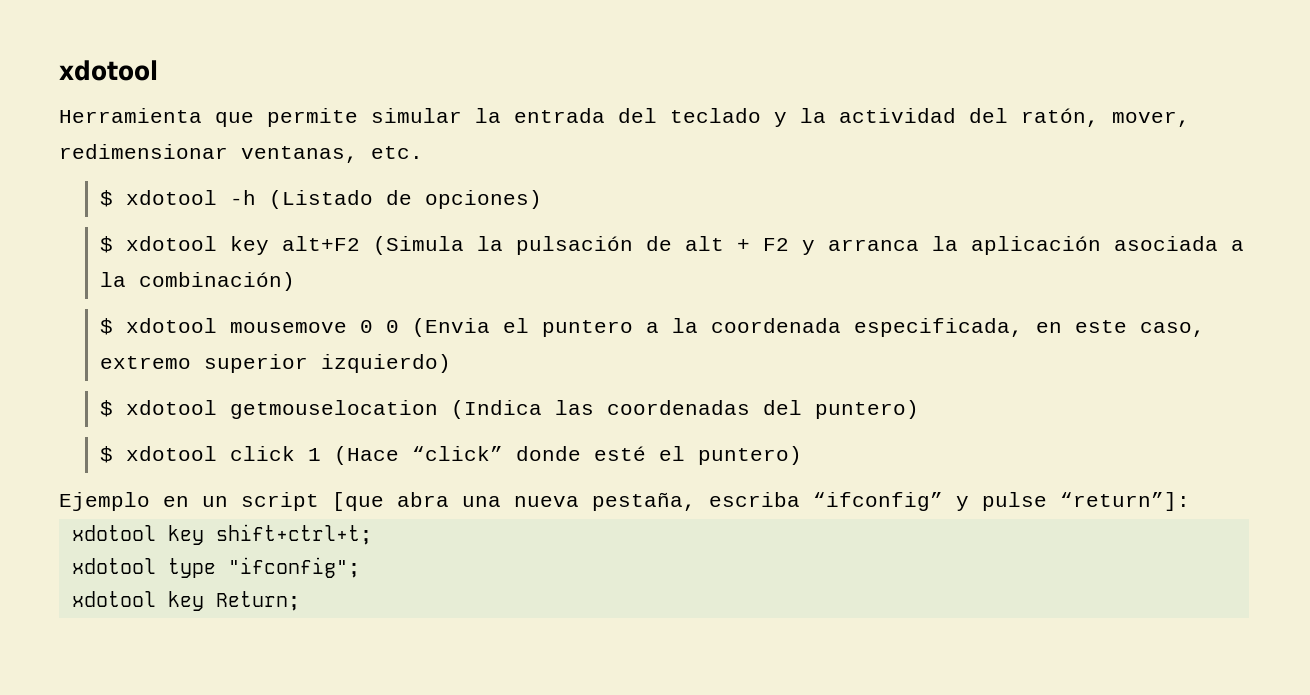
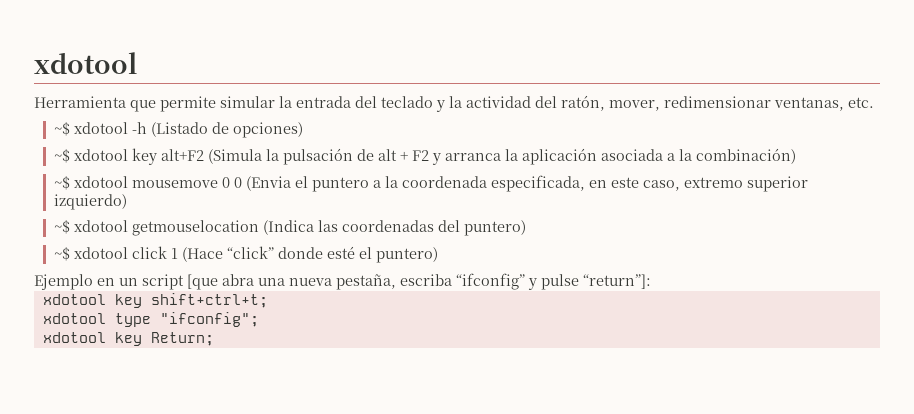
- $ xdotool -h (Listado de opciones)
+ ~$ xdotool -h (Listado de opciones)
- $ xdotool key alt+F2 (Simula la pulsación de alt + F2 y arranca la aplicación asociada a la combinación)
+ ~$ xdotool key alt+F2 (Simula la pulsación de alt + F2 y arranca la aplicación asociada a la combinación)
- $ xdotool mousemove 0 0 (Envia el puntero a la coordenada especificada, en este caso, extremo superior izquierdo)
+ ~$ xdotool mousemove 0 0 (Envia el puntero a la coordenada especificada, en este caso, extremo superior izquierdo)
- $ xdotool getmouselocation (Indica las coordenadas del puntero)
+ ~$ xdotool getmouselocation (Indica las coordenadas del puntero)
- $ xdotool click 1 (Hace “click” donde esté el puntero)
+ ~$ xdotool click 1 (Hace “click” donde esté el puntero)

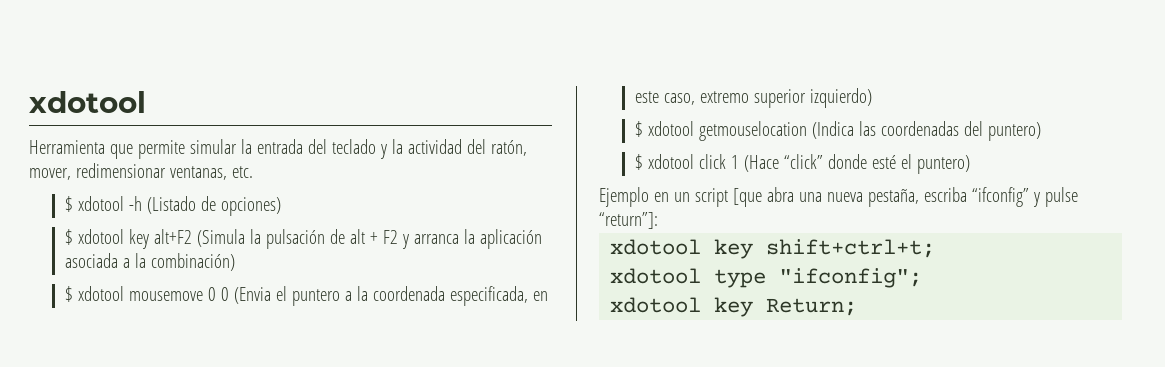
- ~$ xdotool -h (Listado de opciones)
+ $ xdotool -h (Listado de opciones)
- ~$ xdotool key alt+F2 (Simula la pulsación de alt + F2 y arranca la aplicación asociada a la combinación)
+ $ xdotool key alt+F2 (Simula la pulsación de alt + F2 y arranca la aplicación asociada a la combinación)
- ~$ xdotool mousemove 0 0 (Envia el puntero a la coordenada especificada, en este caso, extremo superior izquierdo)
+ $ xdotool mousemove 0 0 (Envia el puntero a la coordenada especificada, en este caso, extremo superior izquierdo)
- ~$ xdotool getmouselocation (Indica las coordenadas del puntero)
+ $ xdotool getmouselocation (Indica las coordenadas del puntero)
- ~$ xdotool click 1 (Hace “click” donde esté el puntero)
+ $ xdotool click 1 (Hace “click” donde esté el puntero)

